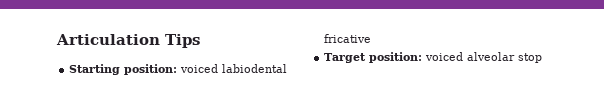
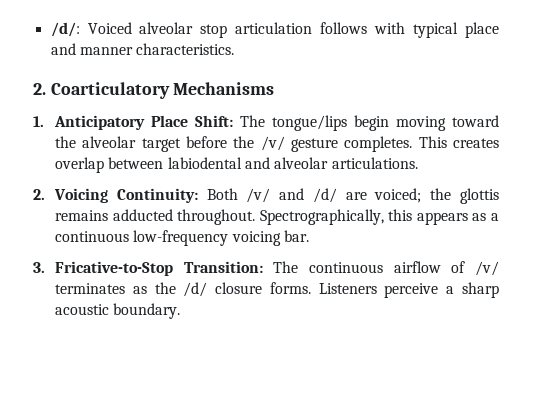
- Articulation Tips
- Starting position: voiced labiodental fricative
- Target position: voiced alveolar stop
+ /d/: Voiced alveolar stop articulation follows with typical place and manner characteristics.
+ 2. Coarticulatory Mechanisms
+ 1. Anticipatory Place Shift: The tongue/lips begin moving toward the alveolar target before the /v/ gesture completes. This creates overlap between labiodental and alveolar articulations.
+ 2. Voicing Continuity: Both /v/ and /d/ are voiced; the glottis remains adducted throughout. Spectrographically, this appears as a continuous low-frequency voicing bar.
+ 3. Fricative-to-Stop Transition: The continuous airflow of /v/ terminates as the /d/ closure forms. Listeners perceive a sharp acoustic boundary.

